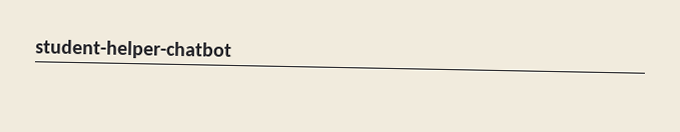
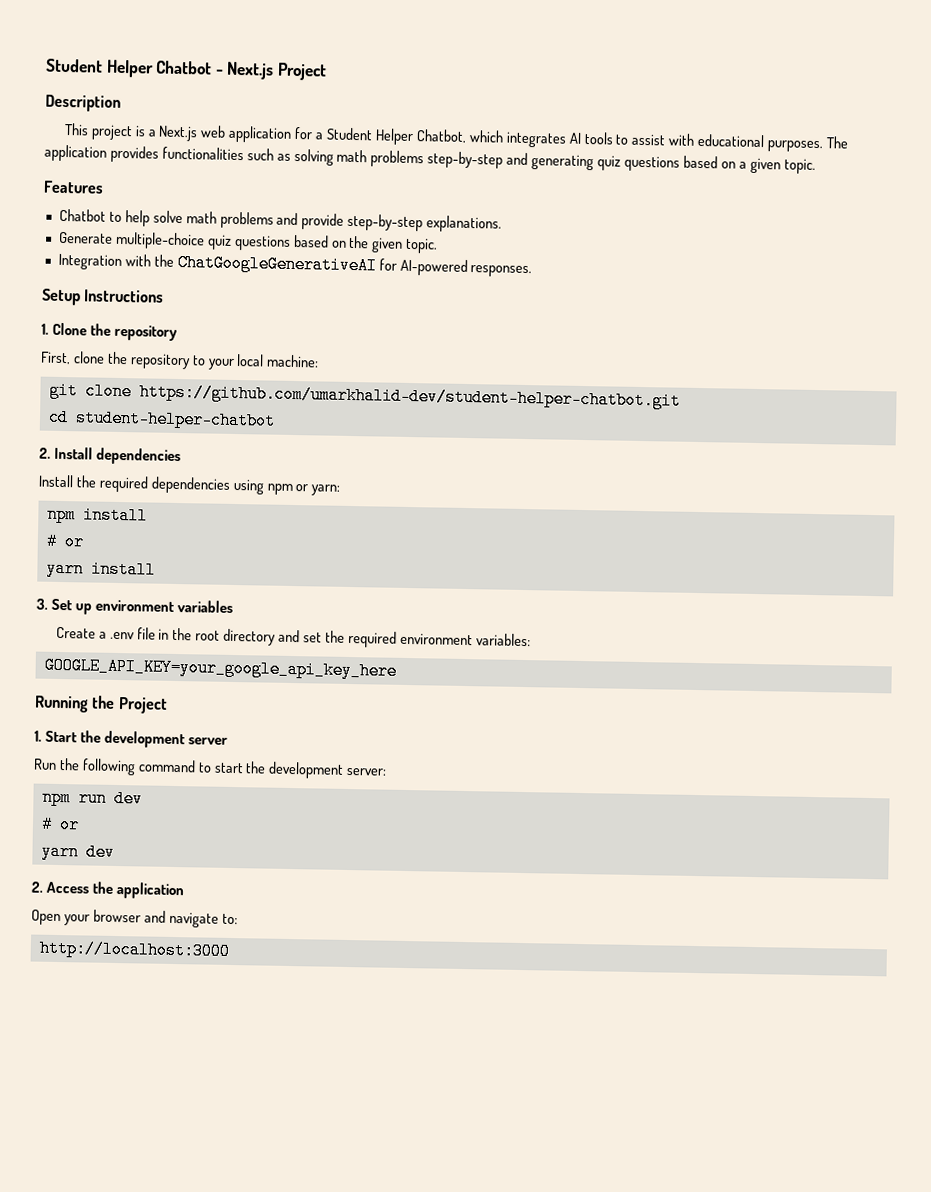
- student-helper-chatbot
+ Student Helper Chatbot - Next.js Project
+ Description
+ This project is a Next.js web application for a Student Helper Chatbot, which integrates AI tools to assist with educational purposes. The application provides functionalities such as solving math problems step-by-step and generating quiz questions based on a given topic.
+ Features
+ Chatbot to help solve math problems and provide step-by-step explanations.
+ Generate multiple-choice quiz questions based on the given topic.
+ Integration with the ChatGoogleGenerativeAI for AI-powered responses.
+ Setup Instructions
+ 1. Clone the repository
+ First, clone the repository to your local machine:
+ git clone https://github.com/umarkhalid-dev/student-helper-chatbot.git
+ cd student-helper-chatbot
+ 2. Install dependencies
+ Install the required dependencies using npm or yarn:
+ npm install
+ # or
+ yarn install
+ 3. Set up environment variables
+ Create a .env file in the root directory and set the required environment variables:
+ GOOGLE_API_KEY=your_google_api_key_here
+ Running the Project
+ 1. Start the development server
+ Run the following command to start the development server:
+ npm run dev
+ # or
+ yarn dev
+ 2. Access the application
+ Open your browser and navigate to:
+ http://localhost:3000

